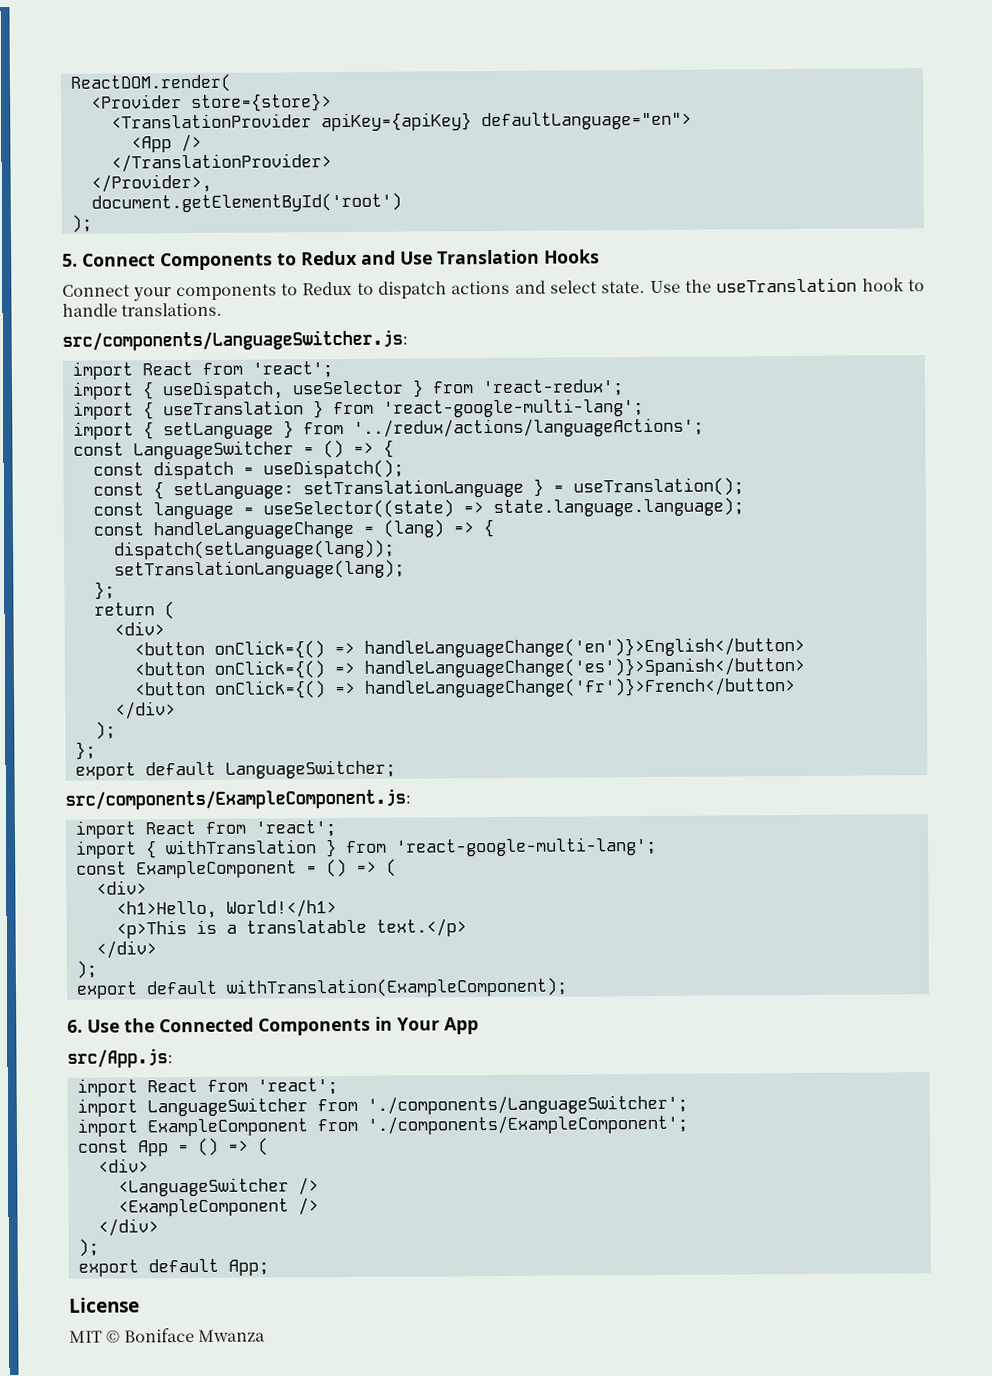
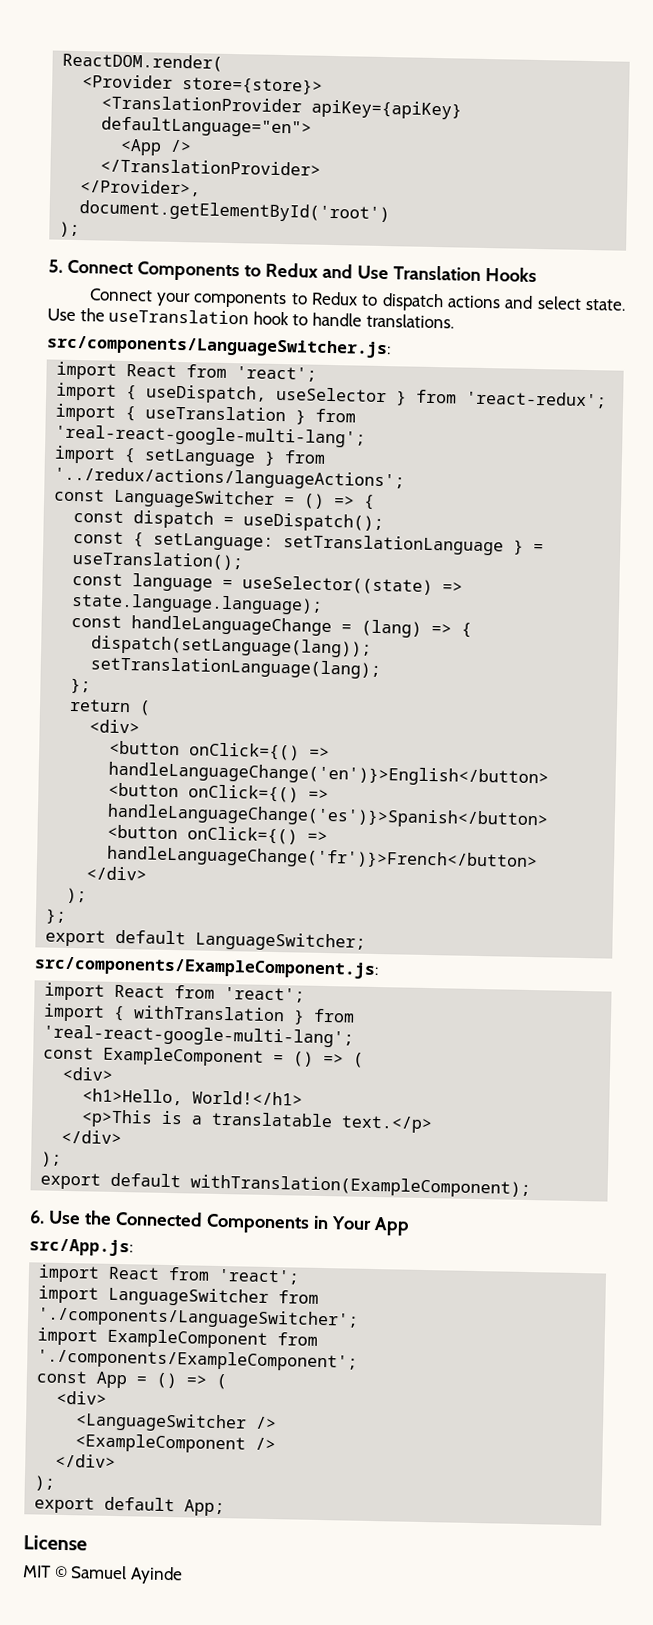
- import { useTranslation } from 'react-google-multi-lang';
+ import { useTranslation } from 'real-react-google-multi-lang';
- import { withTranslation } from 'react-google-multi-lang';
+ import { withTranslation } from 'real-react-google-multi-lang';
- MIT © Boniface Mwanza
+ MIT © Samuel Ayinde

